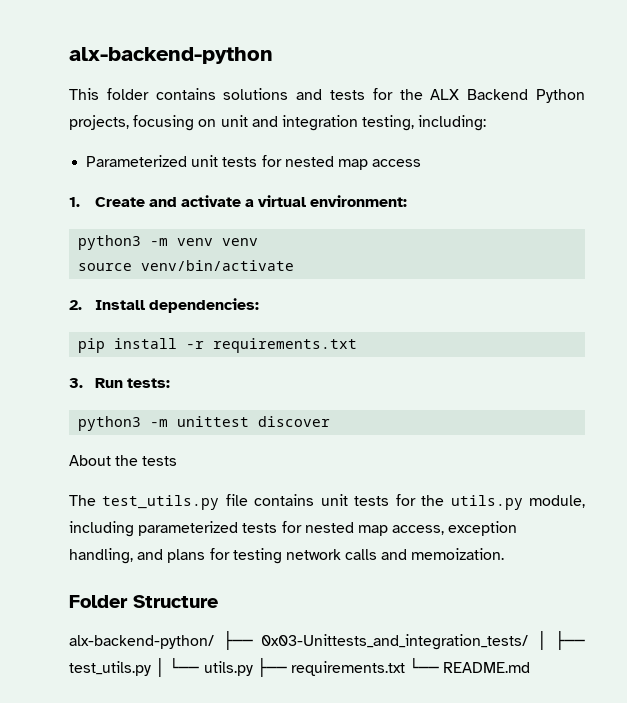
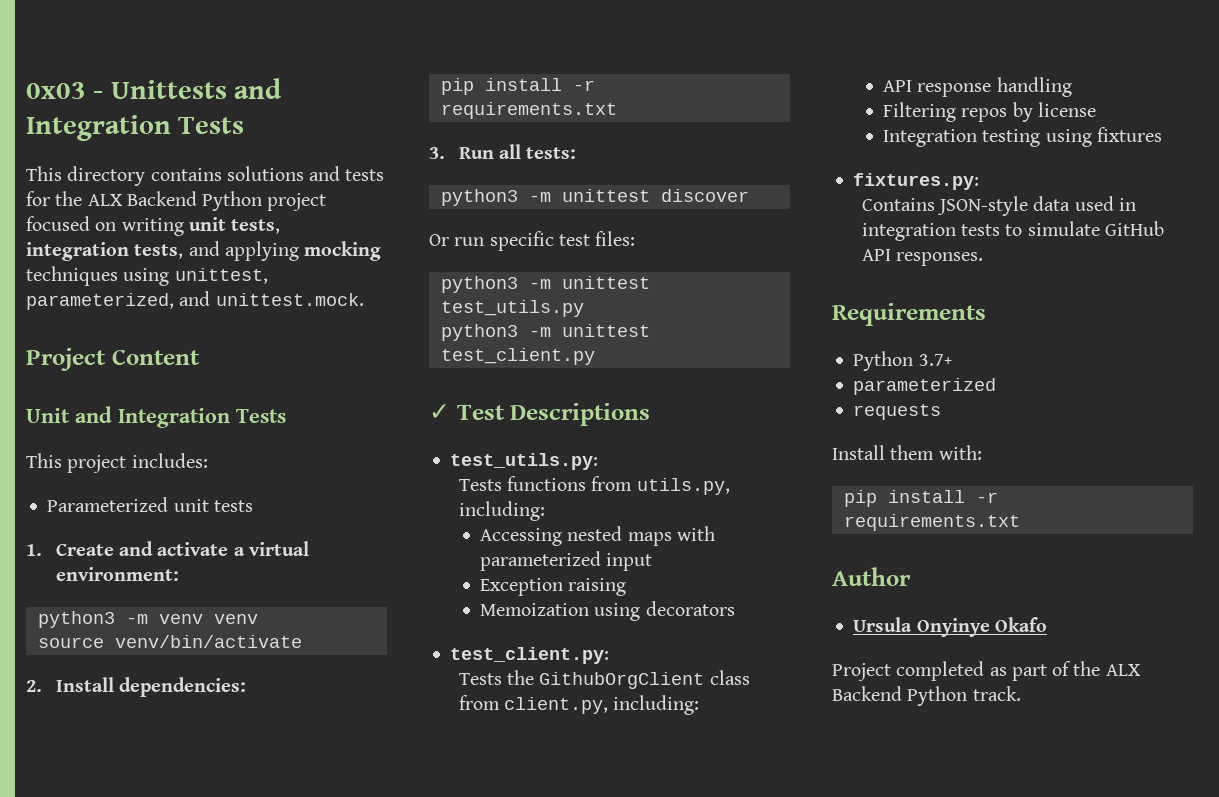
- alx-backend-python
- This folder contains solutions and tests for the ALX Backend Python projects, focusing on unit and integration testing, including:
+ 0x03 - Unittests and Integration Tests
+ This directory contains solutions and tests for the ALX Backend Python project focused on writing unit tests, integration tests, and applying mocking techniques using unittest, parameterized, and unittest.mock.
+ Project Content
+ Unit and Integration Tests
+ This project includes:
- Parameterized unit tests for nested map access
+ Parameterized unit tests
- 3. Run tests:
+ 3. Run all tests:
- About the tests
- The test_utils.py file contains unit tests for the utils.py module, including parameterized tests for nested map access, exception handling, and plans for testing network calls and memoization.
- Folder Structure
- alx-backend-python/ ├── 0x03-Unittests_and_integration_tests/ │ ├── test_utils.py │ └── utils.py ├── requirements.txt └── README.md
+ Or run specific test files:
+ python3 -m unittest test_utils.py
+ python3 -m unittest test_client.py
+ ✓ Test Descriptions
+ test_utils.py:
+ Tests functions from utils.py, including:
+ Accessing nested maps with parameterized input
+ Exception raising
+ Memoization using decorators
+ test_client.py:
+ Tests the GithubOrgClient class from client.py, including:
+ API response handling
+ Filtering repos by license
+ Integration testing using fixtures
+ fixtures.py:
+ Contains JSON-style data used in integration tests to simulate GitHub API responses.
+ Requirements
+ Python 3.7+
+ parameterized
+ requests
+ Install them with:
+ pip install -r requirements.txt
+ Author
+ Ursula Onyinye Okafo
+ Project completed as part of the ALX Backend Python track.

